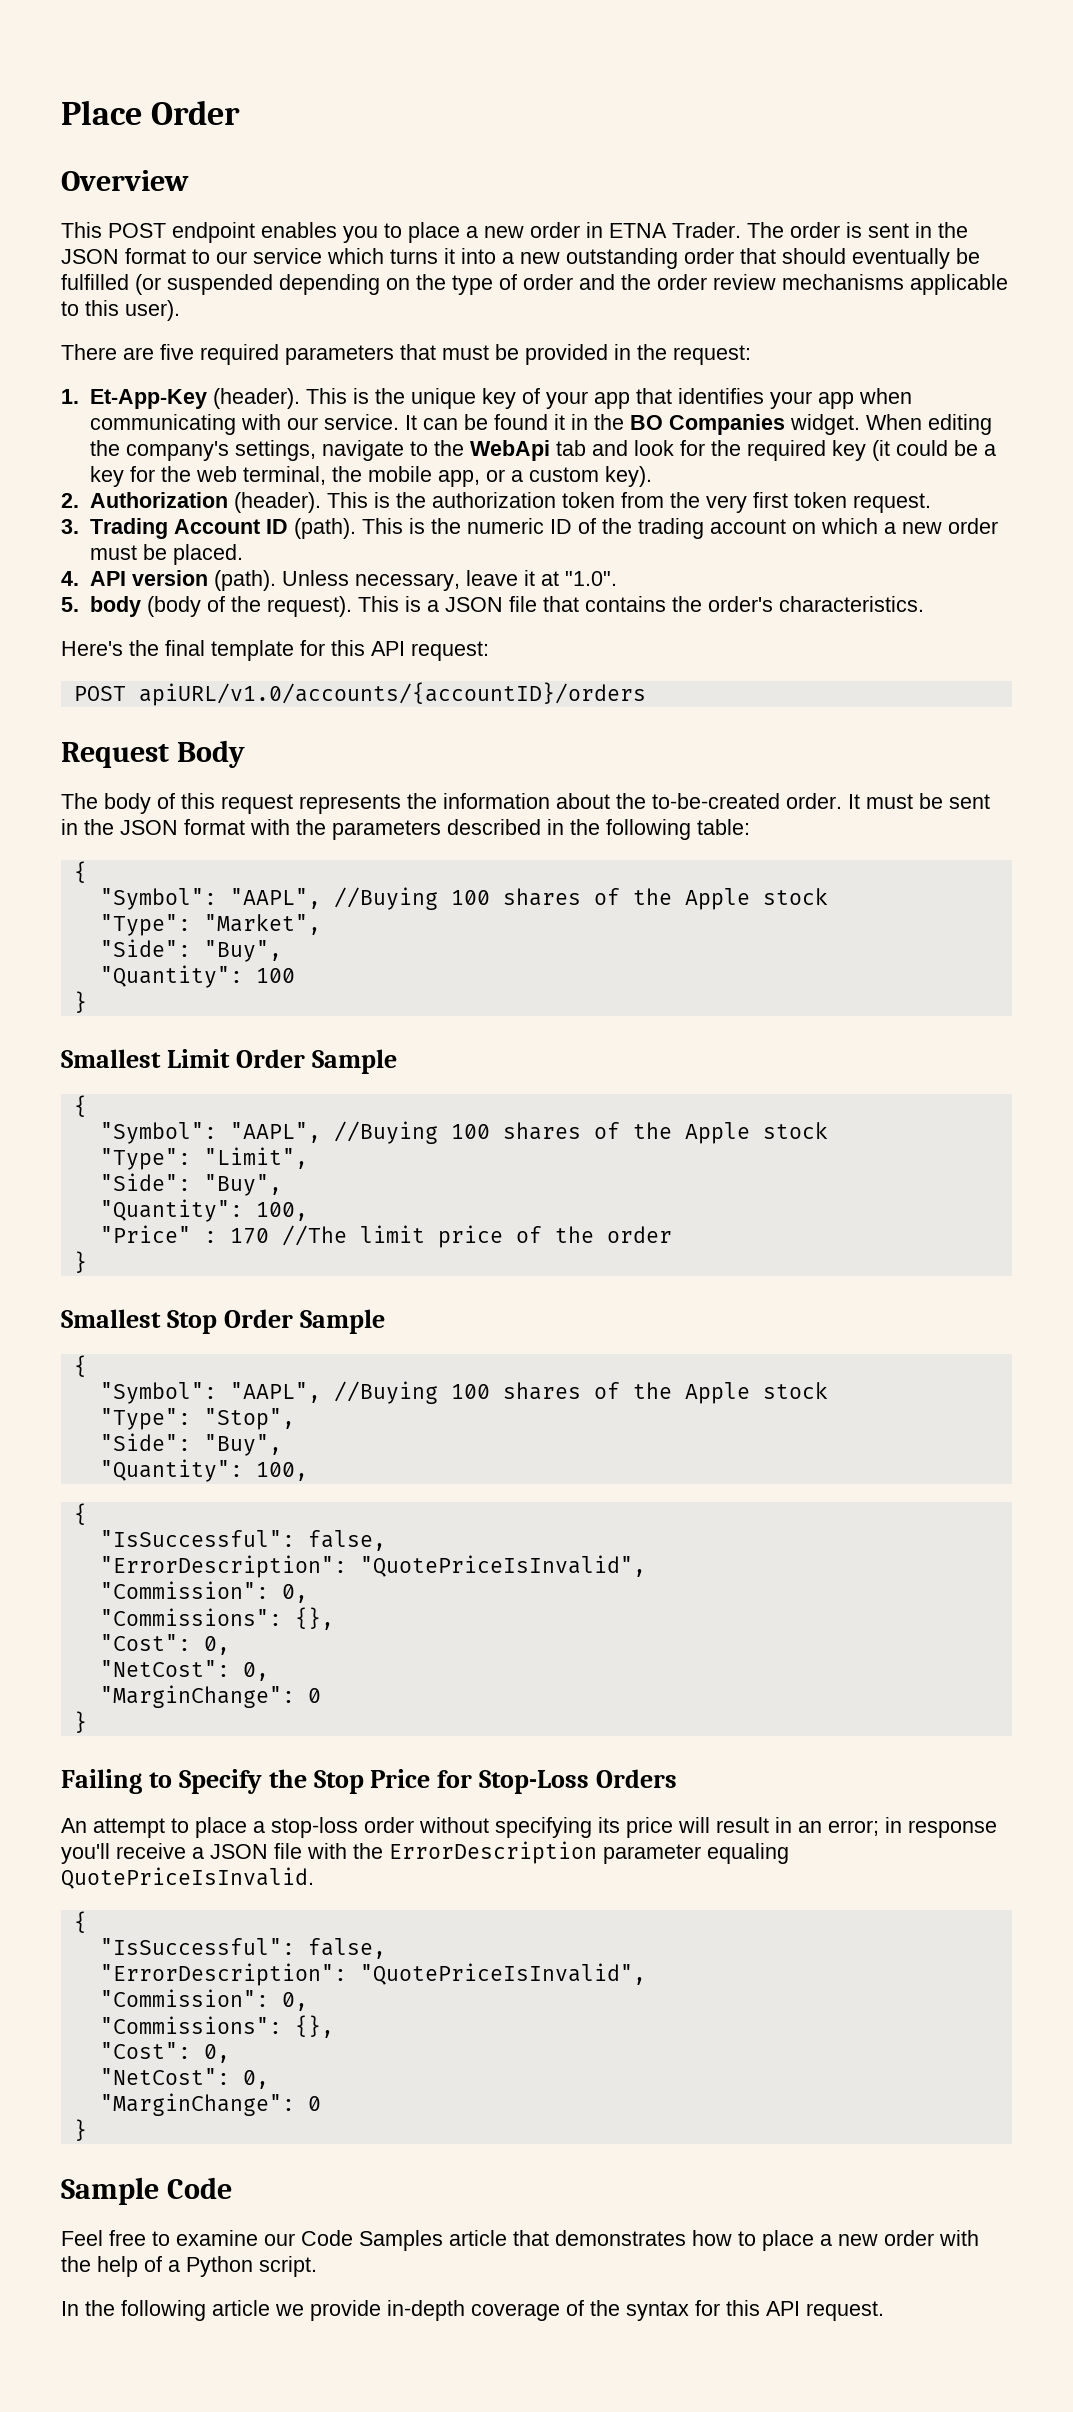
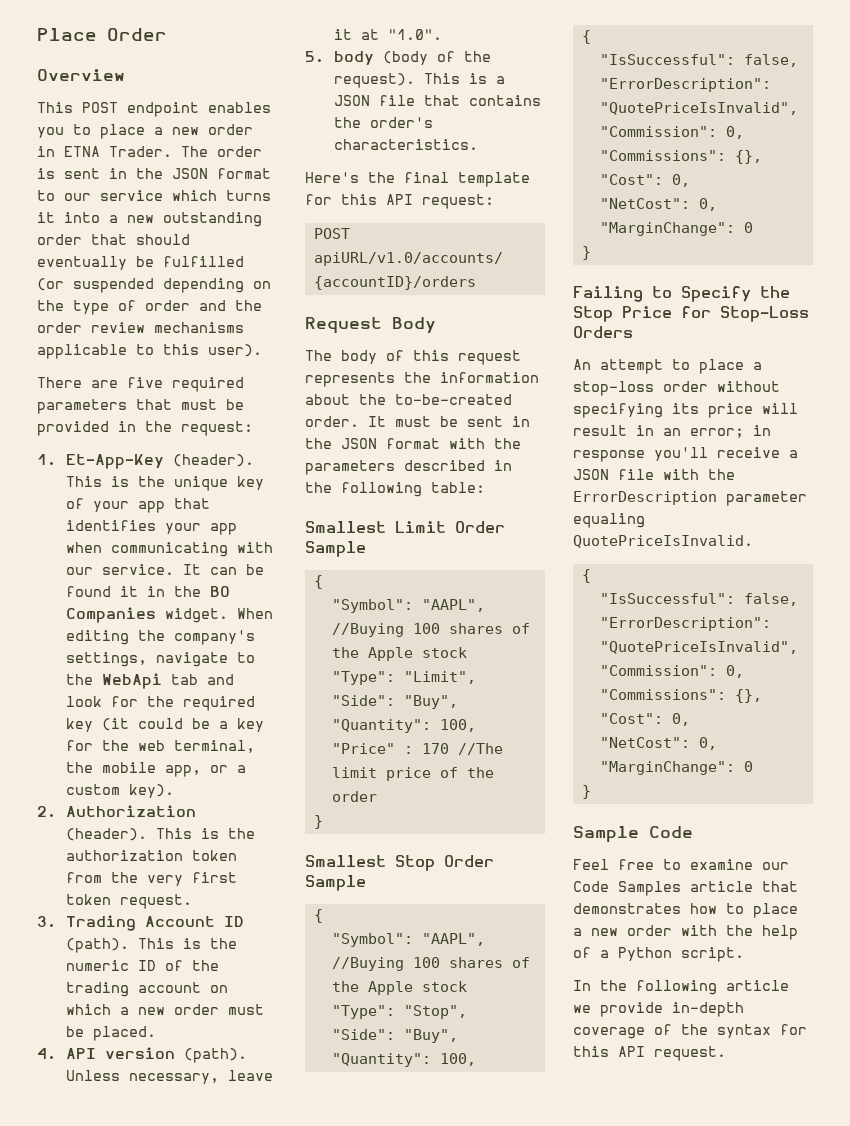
  It must be sent in the JSON format with the parameters described in the following table:
- {
- "Symbol": "AAPL", //Buying 100 shares of the Apple stock
- "Type": "Market",
- "Side": "Buy",
- "Quantity": 100
- }

